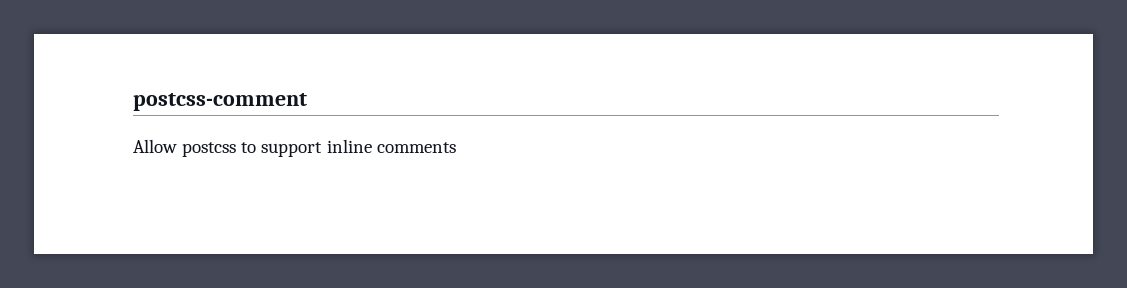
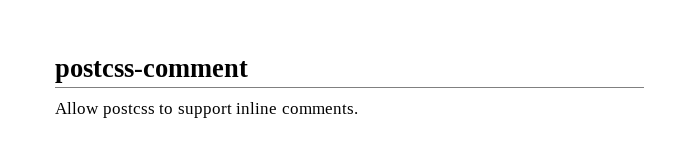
- Allow postcss to support inline comments
+ Allow postcss to support inline comments.

